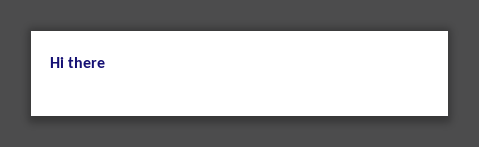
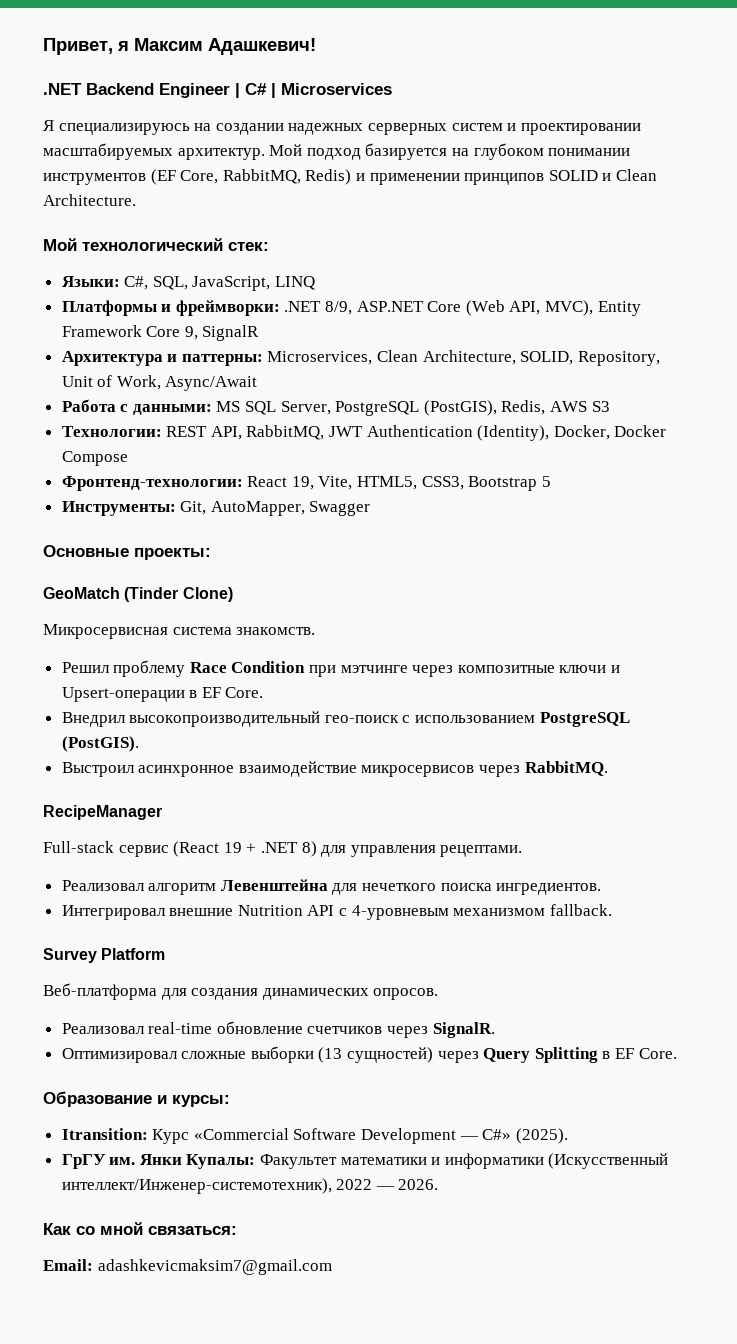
- Hi there
+ Привет, я Максим Адашкевич!
+ .NET Backend Engineer | C# | Microservices
+ Я специализируюсь на создании надежных серверных систем и проектировании масштабируемых архитектур. Мой подход базируется на глубоком понимании инструментов (EF Core, RabbitMQ, Redis) и применении принципов SOLID и Clean Architecture.
+ Мой технологический стек:
+ Языки: C#, SQL, JavaScript, LINQ
+ Платформы и фреймворки: .NET 8/9, ASP.NET Core (Web API, MVC), Entity Framework Core 9, SignalR
+ Архитектура и паттерны: Microservices, Clean Architecture, SOLID, Repository, Unit of Work, Async/Await
+ Работа с данными: MS SQL Server, PostgreSQL (PostGIS), Redis, AWS S3
+ Технологии: REST API, RabbitMQ, JWT Authentication (Identity), Docker, Docker Compose
+ Фронтенд-технологии: React 19, Vite, HTML5, CSS3, Bootstrap 5
+ Инструменты: Git, AutoMapper, Swagger
+ Основные проекты:
+ GeoMatch (Tinder Clone)
+ Микросервисная система знакомств.
+ Решил проблему Race Condition при мэтчинге через композитные ключи и Upsert-операции в EF Core.
+ Внедрил высокопроизводительный гео-поиск с использованием PostgreSQL (PostGIS).
+ Выстроил асинхронное взаимодействие микросервисов через RabbitMQ.
+ RecipeManager
+ Full-stack сервис (React 19 + .NET 8) для управления рецептами.
+ Реализовал алгоритм Левенштейна для нечеткого поиска ингредиентов.
+ Интегрировал внешние Nutrition API с 4-уровневым механизмом fallback.
+ Survey Platform
+ Веб-платформа для создания динамических опросов.
+ Реализовал real-time обновление счетчиков через SignalR.
+ Оптимизировал сложные выборки (13 сущностей) через Query Splitting в EF Core.
+ Образование и курсы:
+ Itransition: Курс «Commercial Software Development — C#» (2025).
+ ГрГУ им. Янки Купалы: Факультет математики и информатики (Искусственный интеллект/Инженер-системотехник), 2022 — 2026.
+ Как со мной связаться:
+ Email: adashkevicmaksim7@gmail.com

